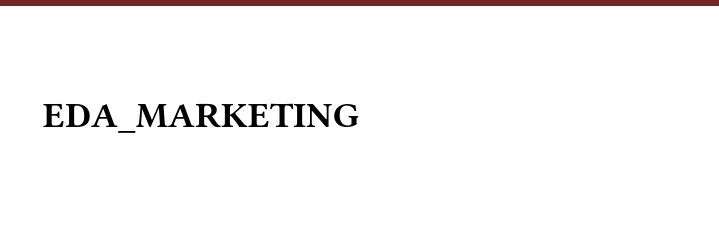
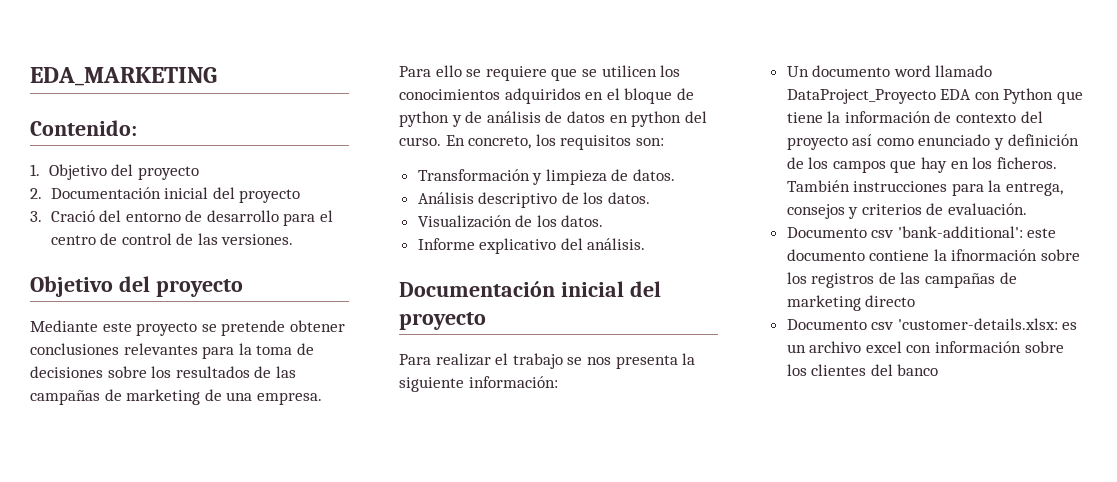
+ Contenido:
+ 1. Objetivo del proyecto
+ 2. Documentación inicial del proyecto
+ 3. Cració del entorno de desarrollo para el centro de control de las versiones.
+ Objetivo del proyecto
+ Mediante este proyecto se pretende obtener conclusiones relevantes para la toma de decisiones sobre los resultados de las campañas de marketing de una empresa. Para ello se requiere que se utilicen los conocimientos adquiridos en el bloque de python y de análisis de datos en python del curso. En concreto, los requisitos son:
+ Transformación y limpieza de datos.
+ Análisis descriptivo de los datos.
+ Visualización de los datos.
+ Informe explicativo del análisis.
+ Documentación inicial del proyecto
+ Para realizar el trabajo se nos presenta la siguiente información:
+ Un documento word llamado DataProject_Proyecto EDA con Python que tiene la información de contexto del proyecto así como enunciado y definición de los campos que hay en los ficheros. También instrucciones para la entrega, consejos y criterios de evaluación.
+ Documento csv 'bank-additional': este documento contiene la ifnormación sobre los registros de las campañas de marketing directo
+ Documento csv 'customer-details.xlsx: es un archivo excel con información sobre los clientes del banco

